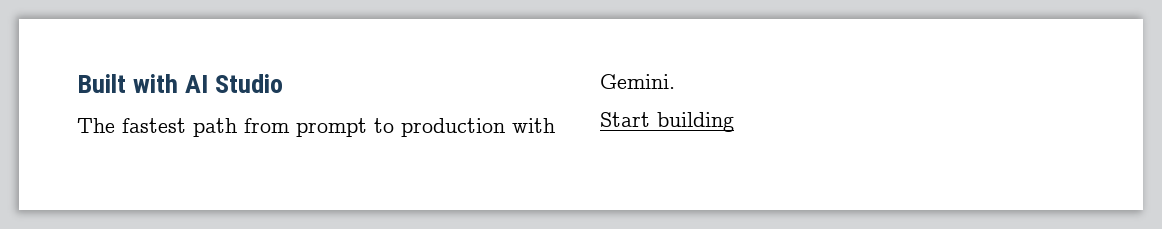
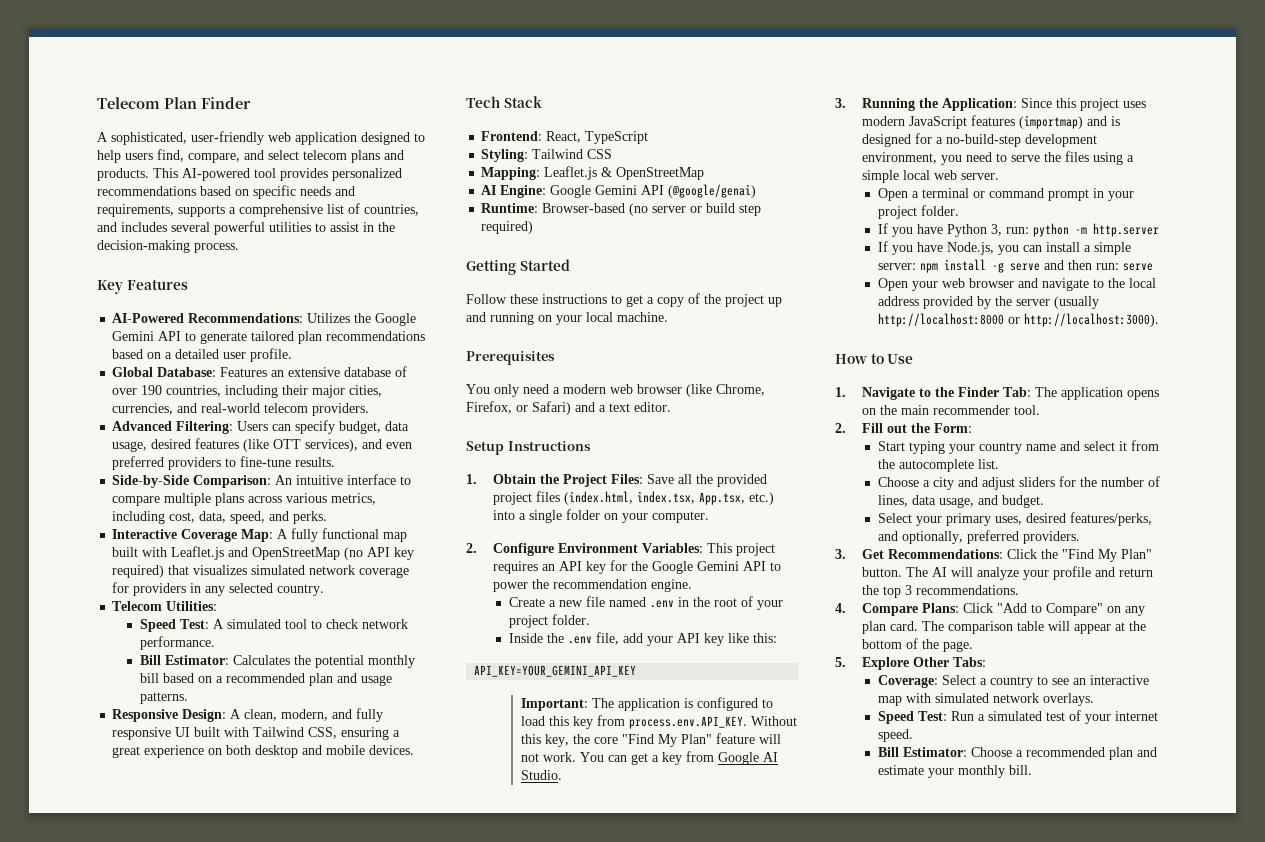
- Built with AI Studio
- The fastest path from prompt to production with Gemini.
- Start building
+ Telecom Plan Finder
+ A sophisticated, user-friendly web application designed to help users find, compare, and select telecom plans and products. This AI-powered tool provides personalized recommendations based on specific needs and requirements, supports a comprehensive list of countries, and includes several powerful utilities to assist in the decision-making process.
+ Key Features
+ AI-Powered Recommendations: Utilizes the Google Gemini API to generate tailored plan recommendations based on a detailed user profile.
+ Global Database: Features an extensive database of over 190 countries, including their major cities, currencies, and real-world telecom providers.
+ Advanced Filtering: Users can specify budget, data usage, desired features (like OTT services), and even preferred providers to fine-tune results.
+ Side-by-Side Comparison: An intuitive interface to compare multiple plans across various metrics, including cost, data, speed, and perks.
+ Interactive Coverage Map: A fully functional map built with Leaflet.js and OpenStreetMap (no API key required) that visualizes simulated network coverage for providers in any selected country.
+ Telecom Utilities:
+ Speed Test: A simulated tool to check network performance.
+ Bill Estimator: Calculates the potential monthly bill based on a recommended plan and usage patterns.
+ Responsive Design: A clean, modern, and fully responsive UI built with Tailwind CSS, ensuring a great experience on both desktop and mobile devices.
+ Tech Stack
+ Frontend: React, TypeScript
+ Styling: Tailwind CSS
+ Mapping: Leaflet.js & OpenStreetMap
+ AI Engine: Google Gemini API (@google/genai)
+ Runtime: Browser-based (no server or build step required)
+ Getting Started
+ Follow these instructions to get a copy of the project up and running on your local machine.
+ Prerequisites
+ You only need a modern web browser (like Chrome, Firefox, or Safari) and a text editor.
+ Setup Instructions
+ 1. Obtain the Project Files: Save all the provided project files (index.html, index.tsx, App.tsx, etc.) into a single folder on your computer.
+ 2. Configure Environment Variables: This project requires an API key for the Google Gemini API to power the recommendation engine.
+ Create a new file named .env in the root of your project folder.
+ Inside the .env file, add your API key like this:
+ API_KEY=YOUR_GEMINI_API_KEY
+ Important: The application is configured to load this key from process.env.API_KEY. Without this key, the core "Find My Plan" feature will not work. You can get a key from Google AI Studio.
+ 3. Running the Application: Since this project uses modern JavaScript features (importmap) and is designed for a no-build-step development environment, you need to serve the files using a simple local web server.
+ Open a terminal or command prompt in your project folder.
+ If you have Python 3, run: python -m http.server
+ If you have Node.js, you can install a simple server: npm install -g serve and then run: serve
+ Open your web browser and navigate to the local address provided by the server (usually http://localhost:8000 or http://localhost:3000).
+ How to Use
+ 1. Navigate to the Finder Tab: The application opens on the main recommender tool.
+ 2. Fill out the Form:
+ Start typing your country name and select it from the autocomplete list.
+ Choose a city and adjust sliders for the number of lines, data usage, and budget.
+ Select your primary uses, desired features/perks, and optionally, preferred providers.
+ 3. Get Recommendations: Click the "Find My Plan" button. The AI will analyze your profile and return the top 3 recommendations.
+ 4. Compare Plans: Click "Add to Compare" on any plan card. The comparison table will appear at the bottom of the page.
+ 5. Explore Other Tabs:
+ Coverage: Select a country to see an interactive map with simulated network overlays.
+ Speed Test: Run a simulated test of your internet speed.
+ Bill Estimator: Choose a recommended plan and estimate your monthly bill.

